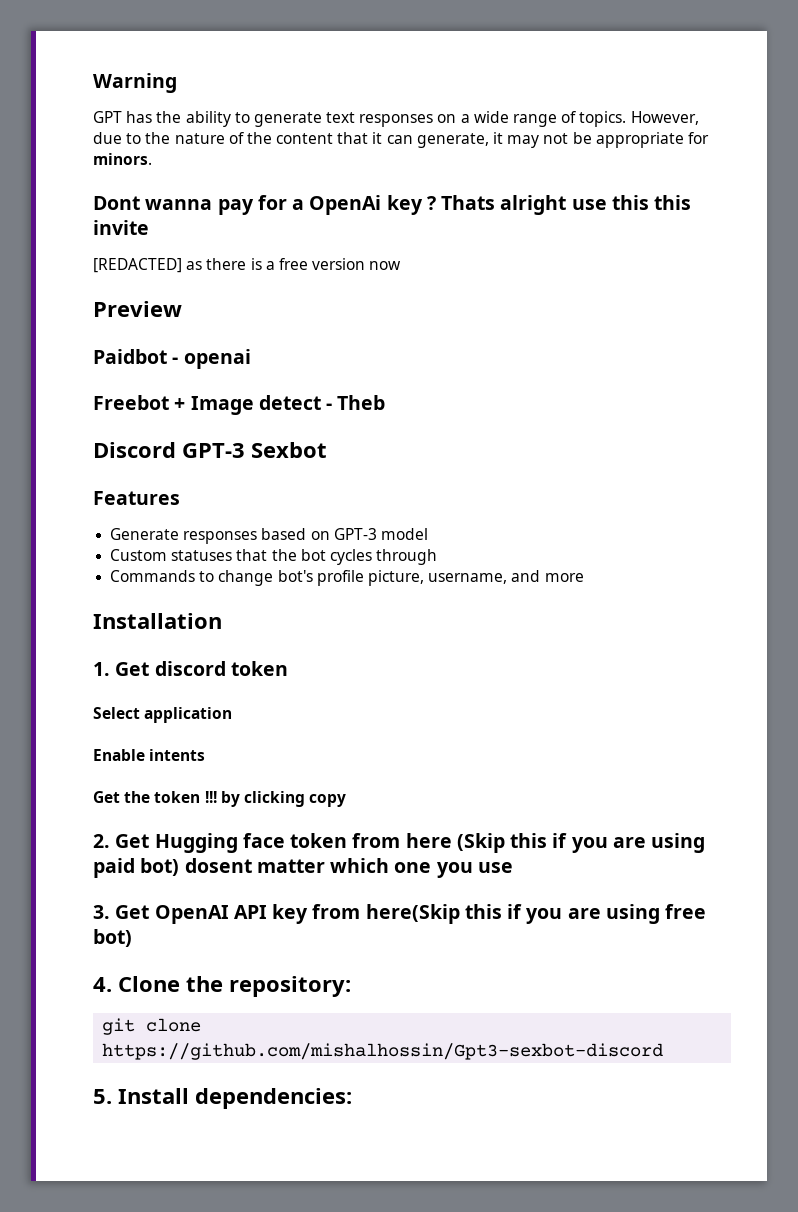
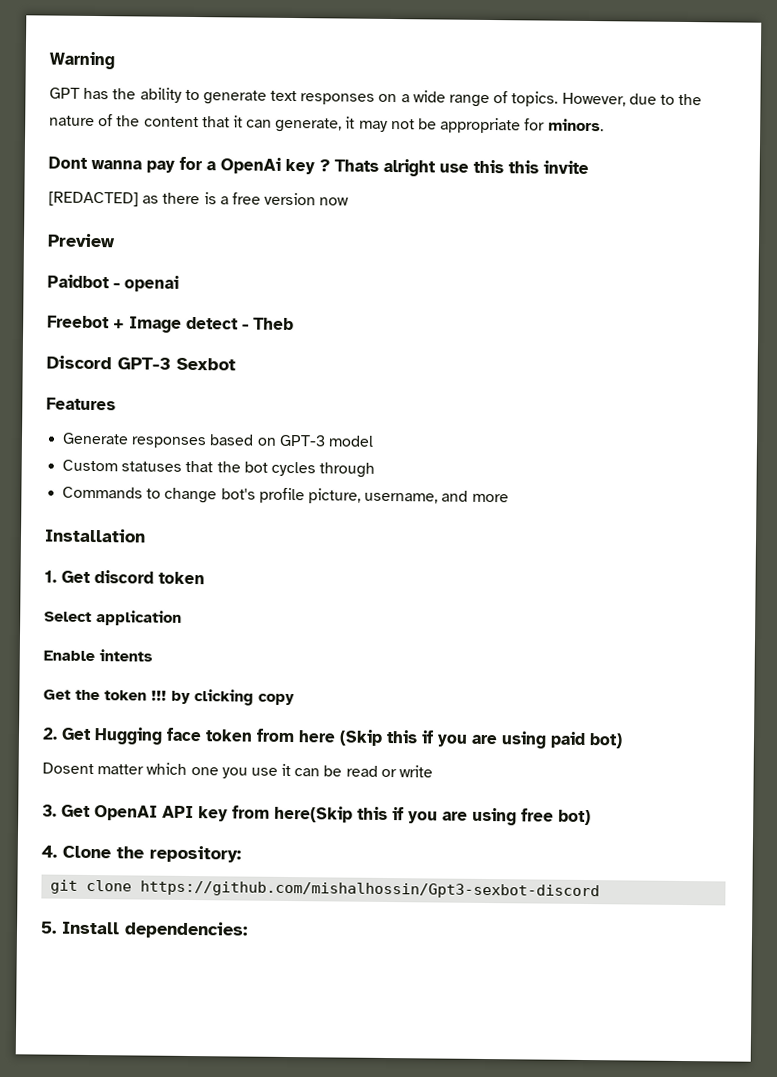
- 2. Get Hugging face token from here (Skip this if you are using paid bot) dosent matter which one you use
+ 2. Get Hugging face token from here (Skip this if you are using paid bot)
+ Dosent matter which one you use it can be read or write

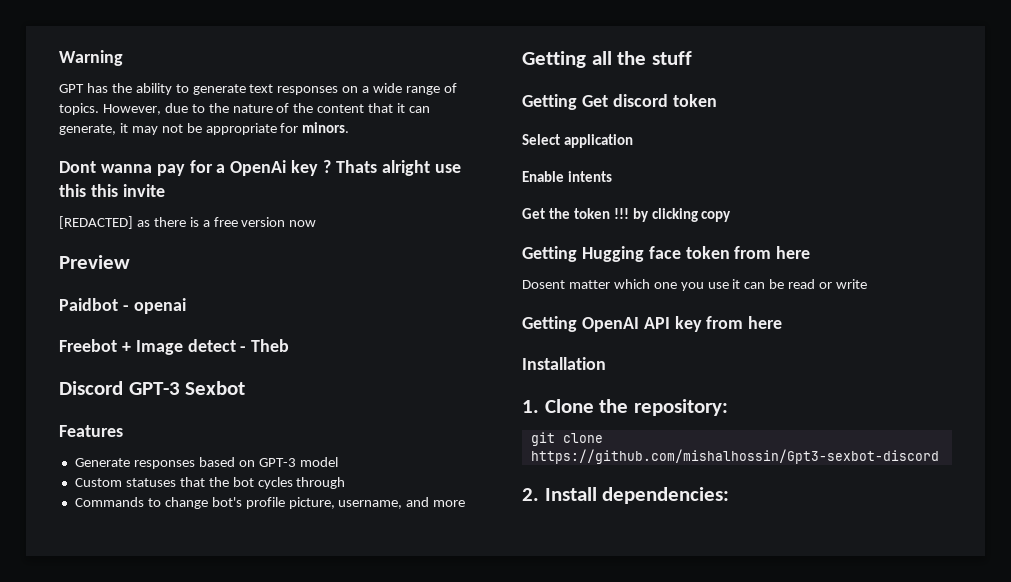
- Installation
- 1. Get discord token
+ Getting all the stuff
+ Getting Get discord token
- 2. Get Hugging face token from here (Skip this if you are using paid bot)
+ Getting Hugging face token from here
- 3. Get OpenAI API key from here(Skip this if you are using free bot)
- 4. Clone the repository:
+ Getting OpenAI API key from here
+ Installation
+ 1. Clone the repository:
- 5. Install dependencies:
+ 2. Install dependencies:

